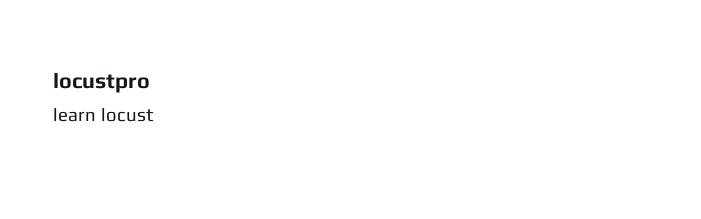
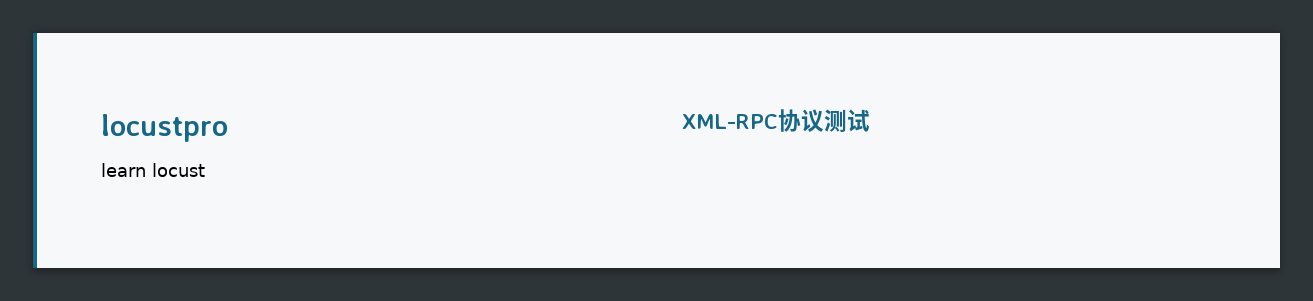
+ XML-RPC协议测试

